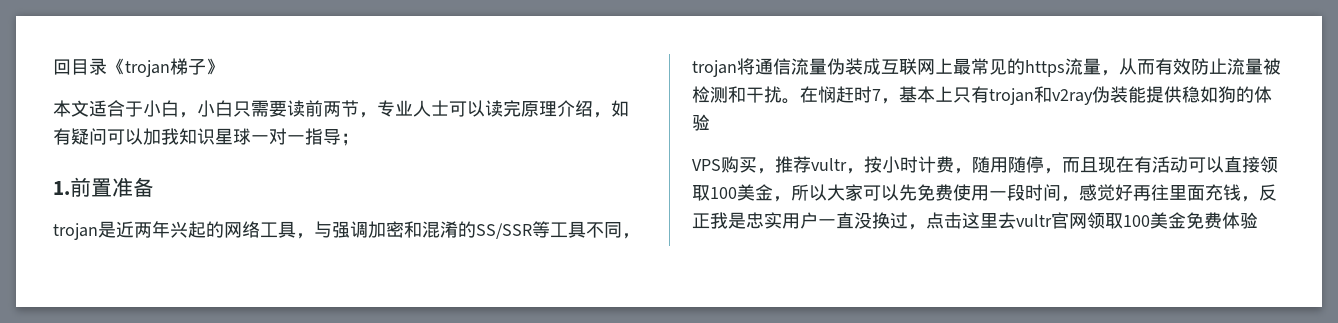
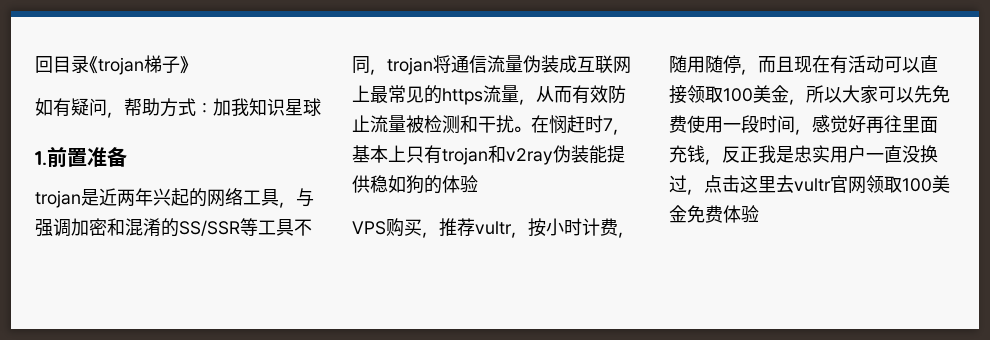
- 本文适合于小白，小白只需要读前两节，专业人士可以读完原理介绍，如有疑问可以加我知识星球一对一指导；
+ 如有疑问，帮助方式：加我知识星球

